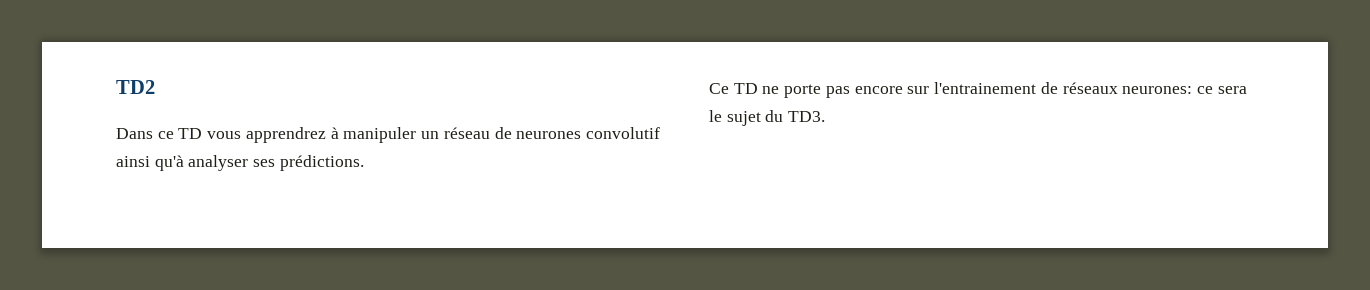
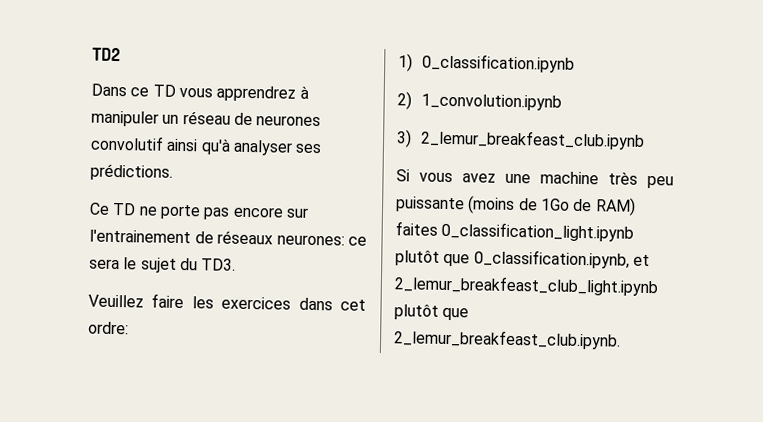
+ Veuillez faire les exercices dans cet ordre:
+ 1) 0_classification.ipynb
+ 2) 1_convolution.ipynb
+ 3) 2_lemur_breakfeast_club.ipynb
+ Si vous avez une machine très peu puissante (moins de 1Go de RAM) faites 0_classification_light.ipynb plutôt que 0_classification.ipynb, et 2_lemur_breakfeast_club_light.ipynb plutôt que 2_lemur_breakfeast_club.ipynb.

